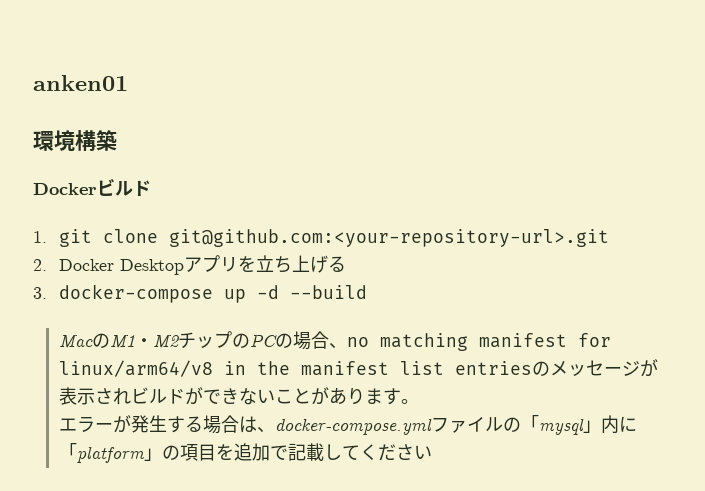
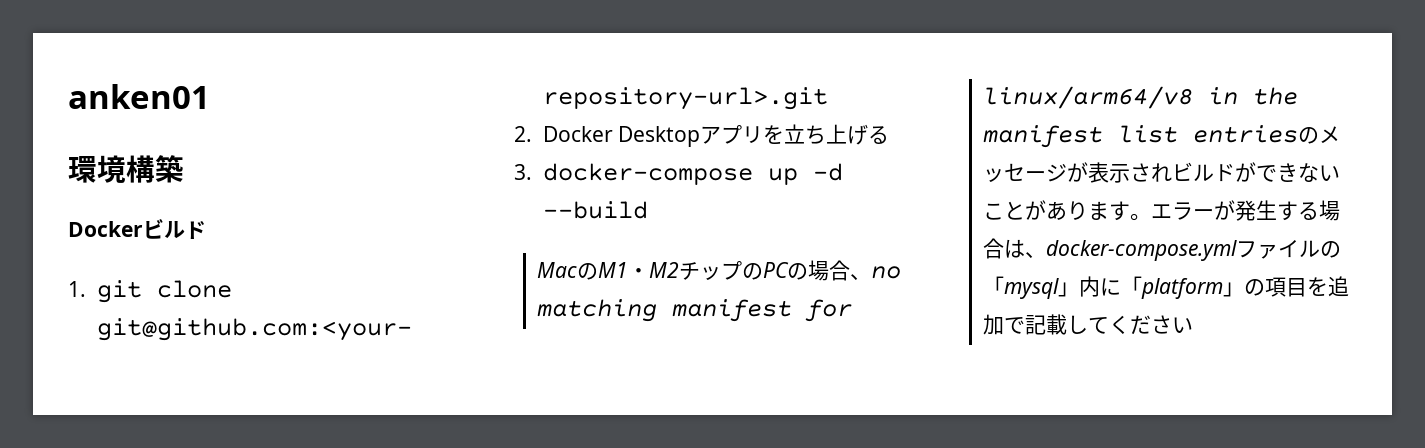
- MacのM1・M2チップのPCの場合、no matching manifest for linux/arm64/v8 in the manifest list entriesのメッセージが表示されビルドができないことがあります。
- エラーが発生する場合は、docker-compose.ymlファイルの「mysql」内に「platform」の項目を追加で記載してください
+ MacのM1・M2チップのPCの場合、no matching manifest for linux/arm64/v8 in the manifest list entriesのメッセージが表示されビルドができないことがあります。エラーが発生する場合は、docker-compose.ymlファイルの「mysql」内に「platform」の項目を追加で記載してください

